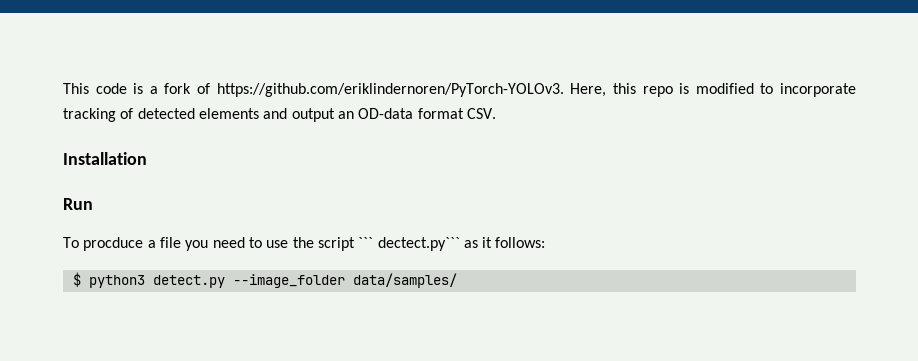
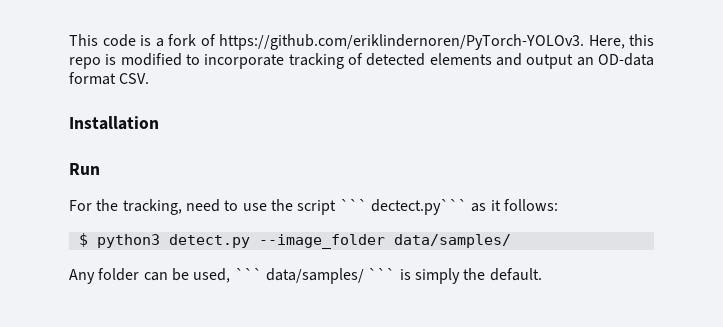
- To procduce a file you need to use the script ``` dectect.py``` as it follows:
+ For the tracking, need to use the script ``` dectect.py``` as it follows:
+ Any folder can be used, ``` data/samples/ ``` is simply the default.

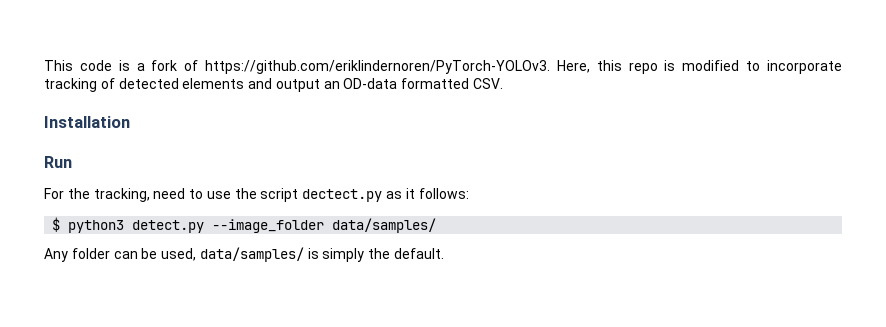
- This code is a fork of https://github.com/eriklindernoren/PyTorch-YOLOv3. Here, this repo is modified to incorporate tracking of detected elements and output an OD-data format CSV.
+ This code is a fork of https://github.com/eriklindernoren/PyTorch-YOLOv3. Here, this repo is modified to incorporate tracking of detected elements and output an OD-data formatted CSV.
- For the tracking, need to use the script ``` dectect.py``` as it follows:
+ For the tracking, need to use the script dectect.py as it follows:
- Any folder can be used, ``` data/samples/ ``` is simply the default.
+ Any folder can be used, data/samples/ is simply the default.

